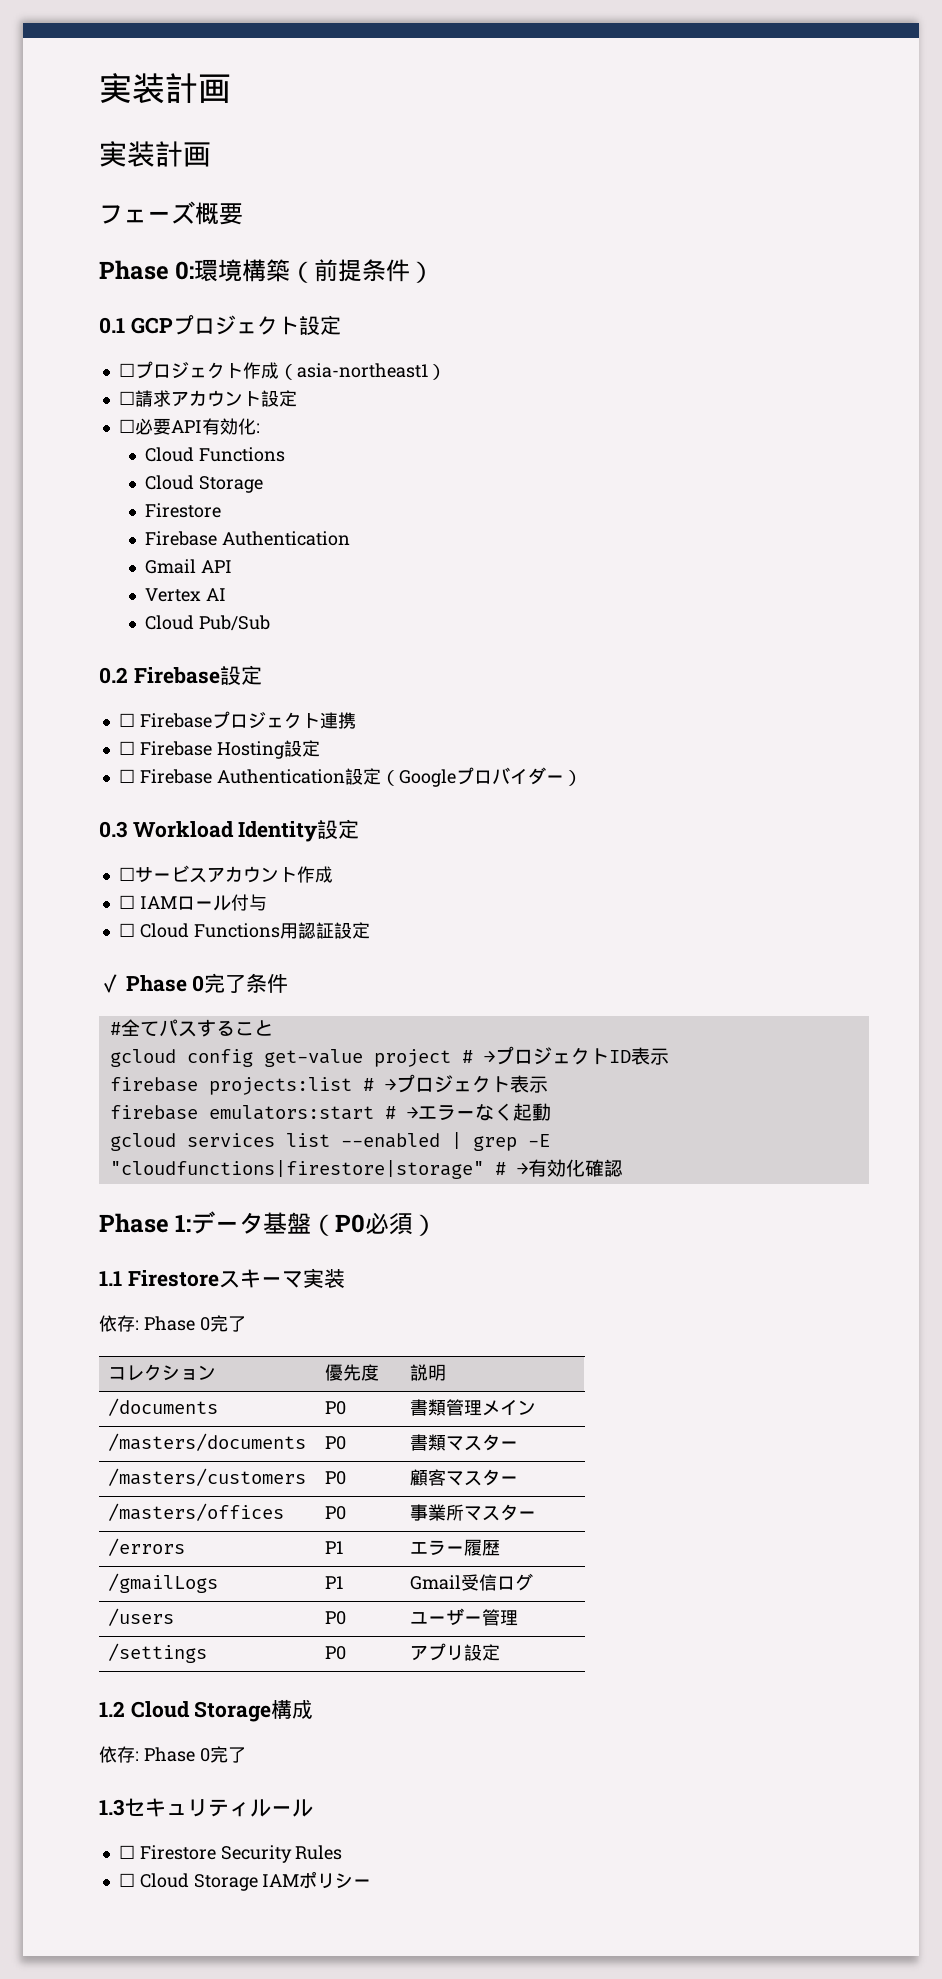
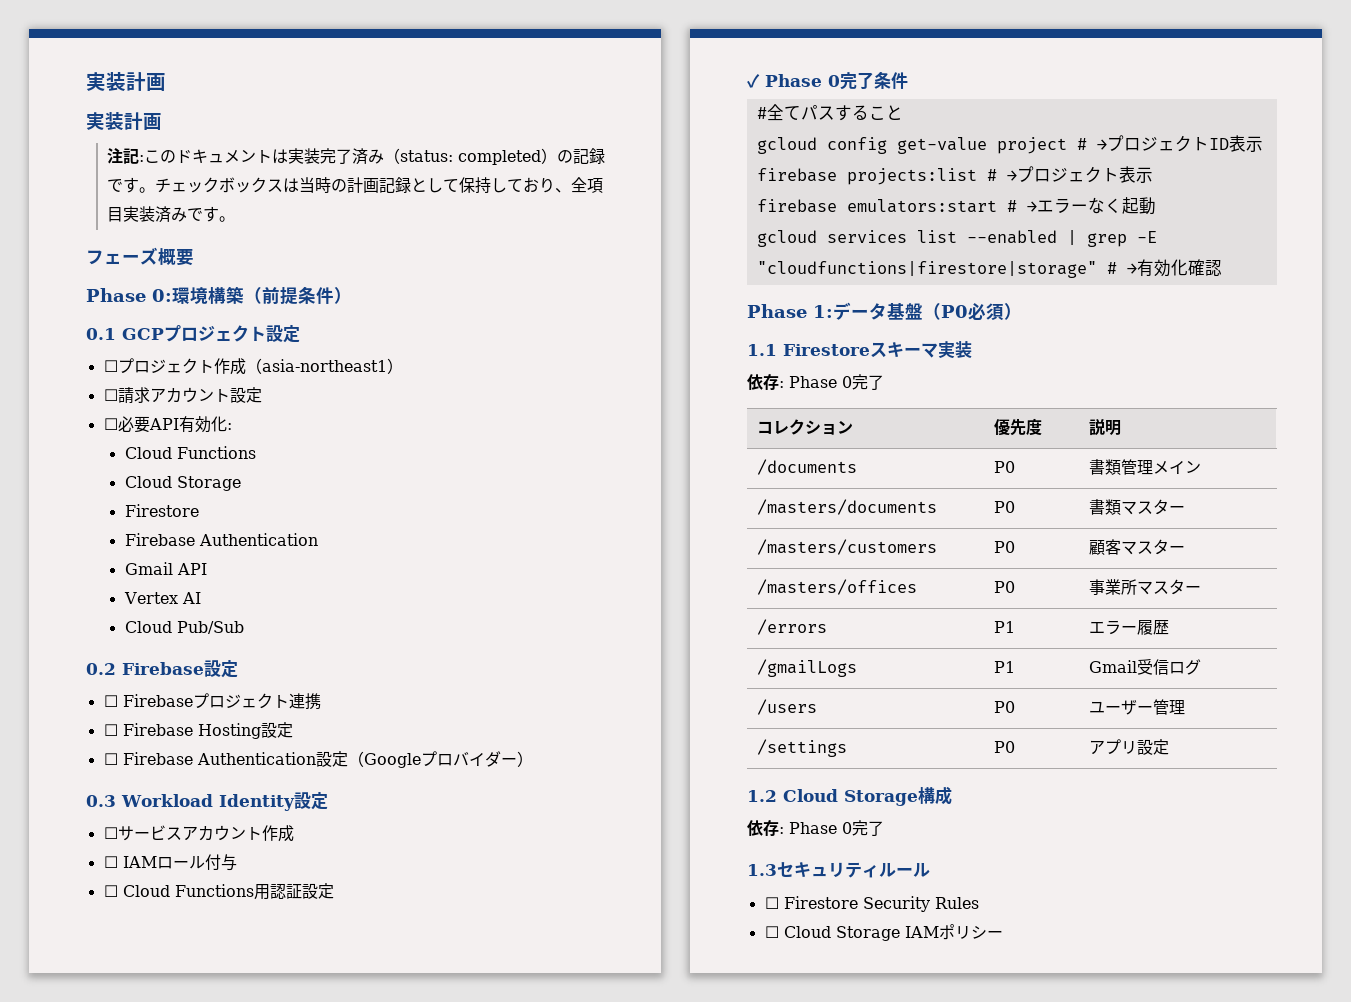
+ 注記:このドキュメントは実装完了済み（status: completed）の記録です。チェックボックスは当時の計画記録として保持しており、全項目実装済みです。

